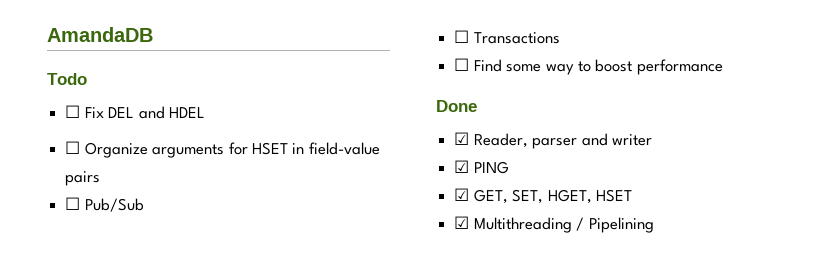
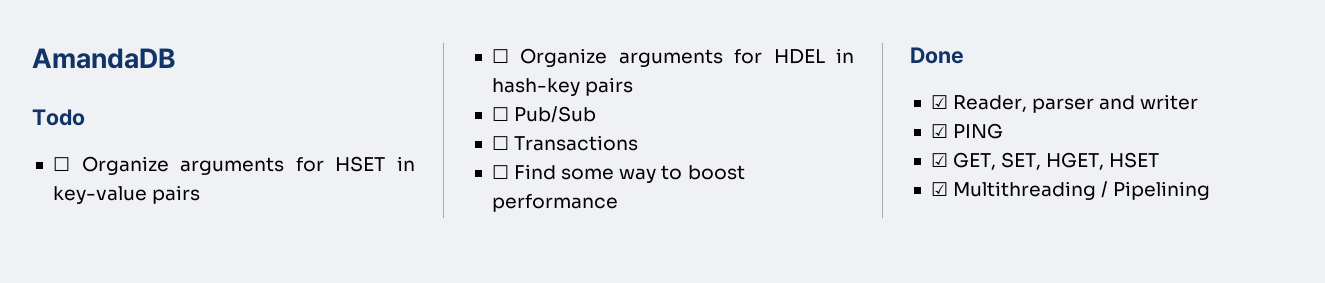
- ☐ Fix DEL and HDEL
- ☐ Organize arguments for HSET in field-value pairs
+ ☐ Organize arguments for HSET in key-value pairs
+ ☐ Organize arguments for HDEL in hash-key pairs

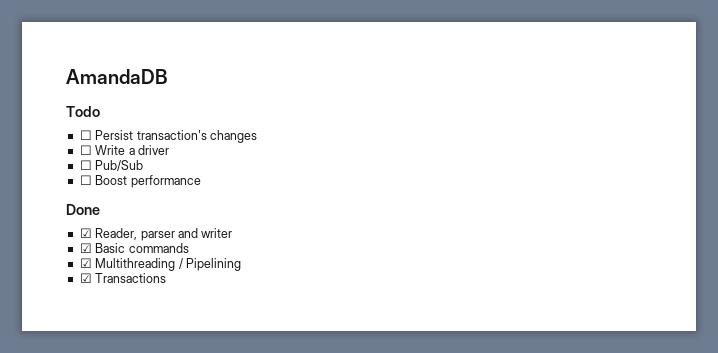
- ☐ Organize arguments for HSET in key-value pairs
- ☐ Organize arguments for HDEL in hash-key pairs
+ ☐ Persist transaction's changes
+ ☐ Write a driver
  ☐ Pub/Sub
- ☐ Transactions
- ☐ Find some way to boost performance
+ ☐ Boost performance
- ☑ PING
- ☑ GET, SET, HGET, HSET
+ ☑ Basic commands
+ ☑ Transactions

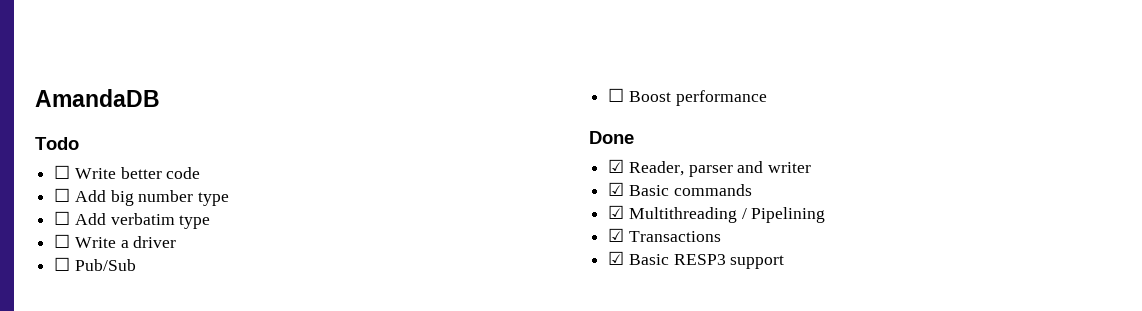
- ☐ Persist transaction's changes
+ ☐ Write better code
+ ☐ Add big number type
+ ☐ Add verbatim type
+ ☑ Basic RESP3 support

